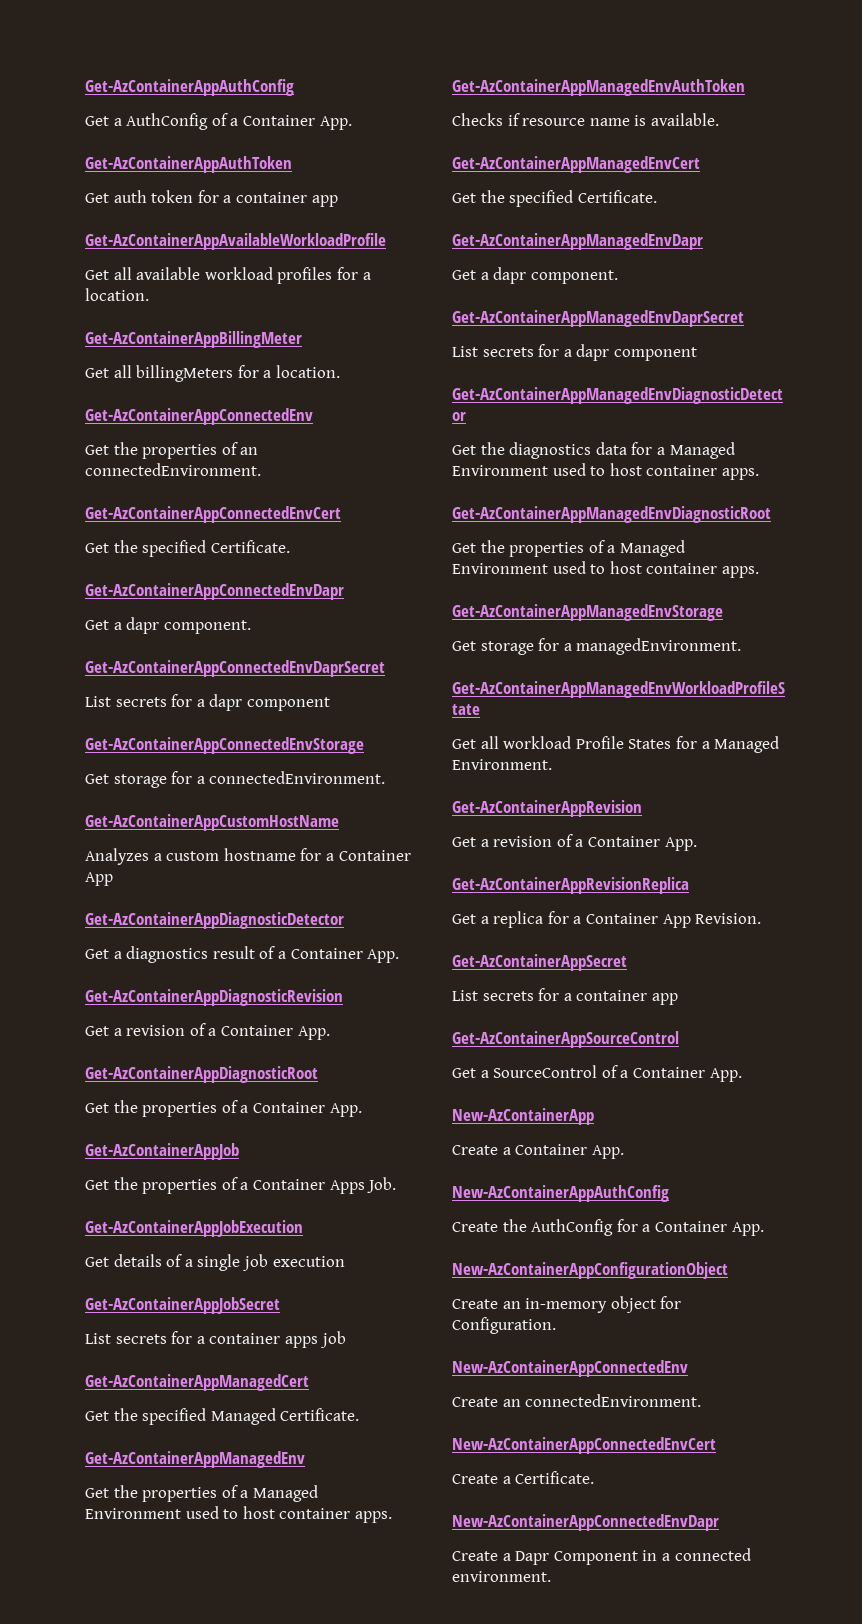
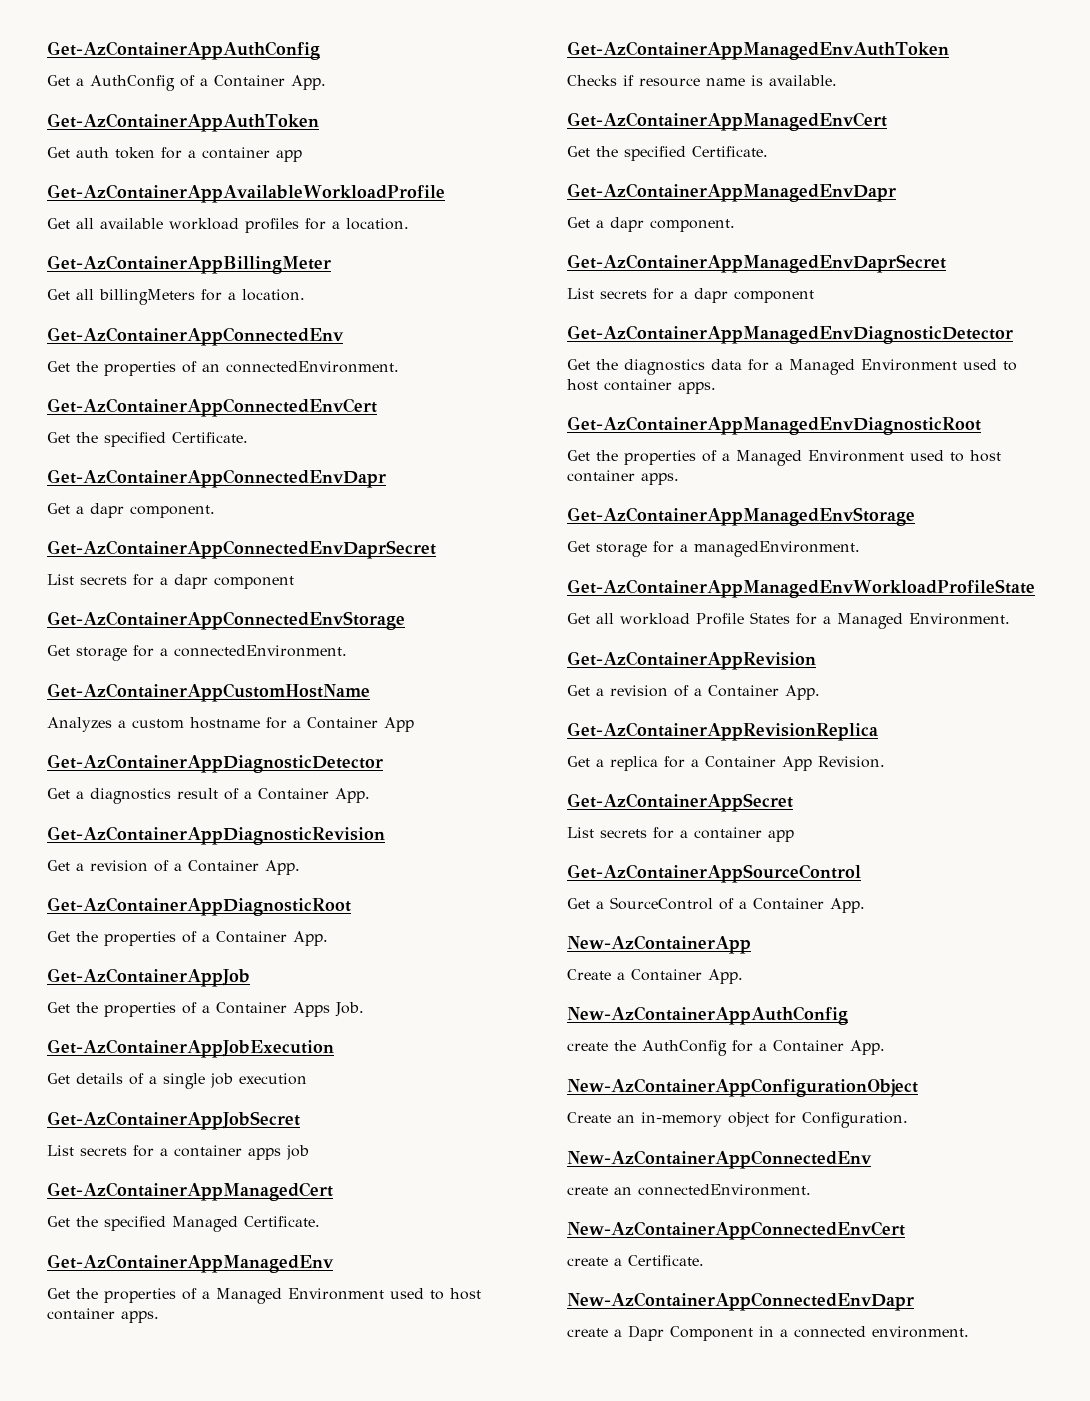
- Create the AuthConfig for a Container App.
+ create the AuthConfig for a Container App.
- Create an connectedEnvironment.
+ create an connectedEnvironment.
- Create a Certificate.
+ create a Certificate.
- Create a Dapr Component in a connected environment.
+ create a Dapr Component in a connected environment.

